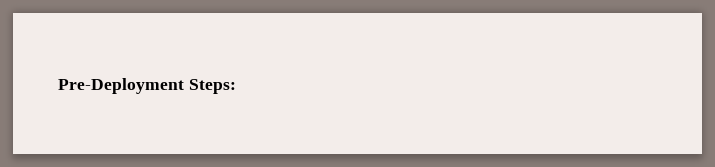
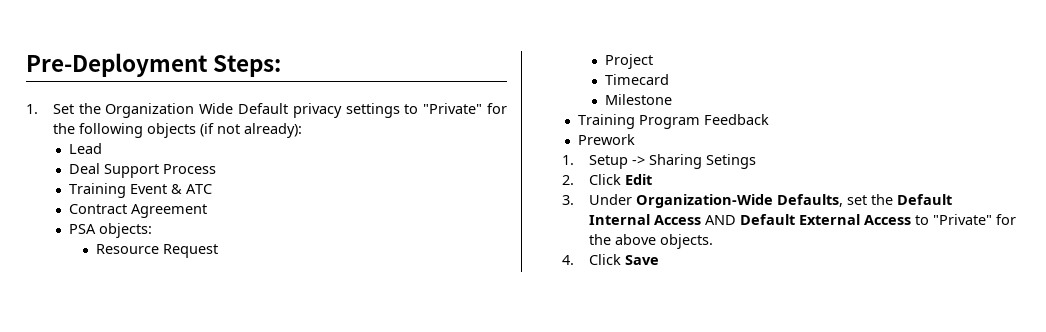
+ 1. Set the Organization Wide Default privacy settings to "Private" for the following objects (if not already):
+ Lead
+ Deal Support Process
+ Training Event & ATC
+ Contract Agreement
+ PSA objects:
+ Resource Request
+ Project
+ Timecard
+ Milestone
+ Training Program Feedback
+ Prework
+ 1. Setup -> Sharing Setings
+ 2. Click Edit
+ 3. Under Organization-Wide Defaults, set the Default Internal Access AND Default External Access to "Private" for the above objects.
+ 4. Click Save

